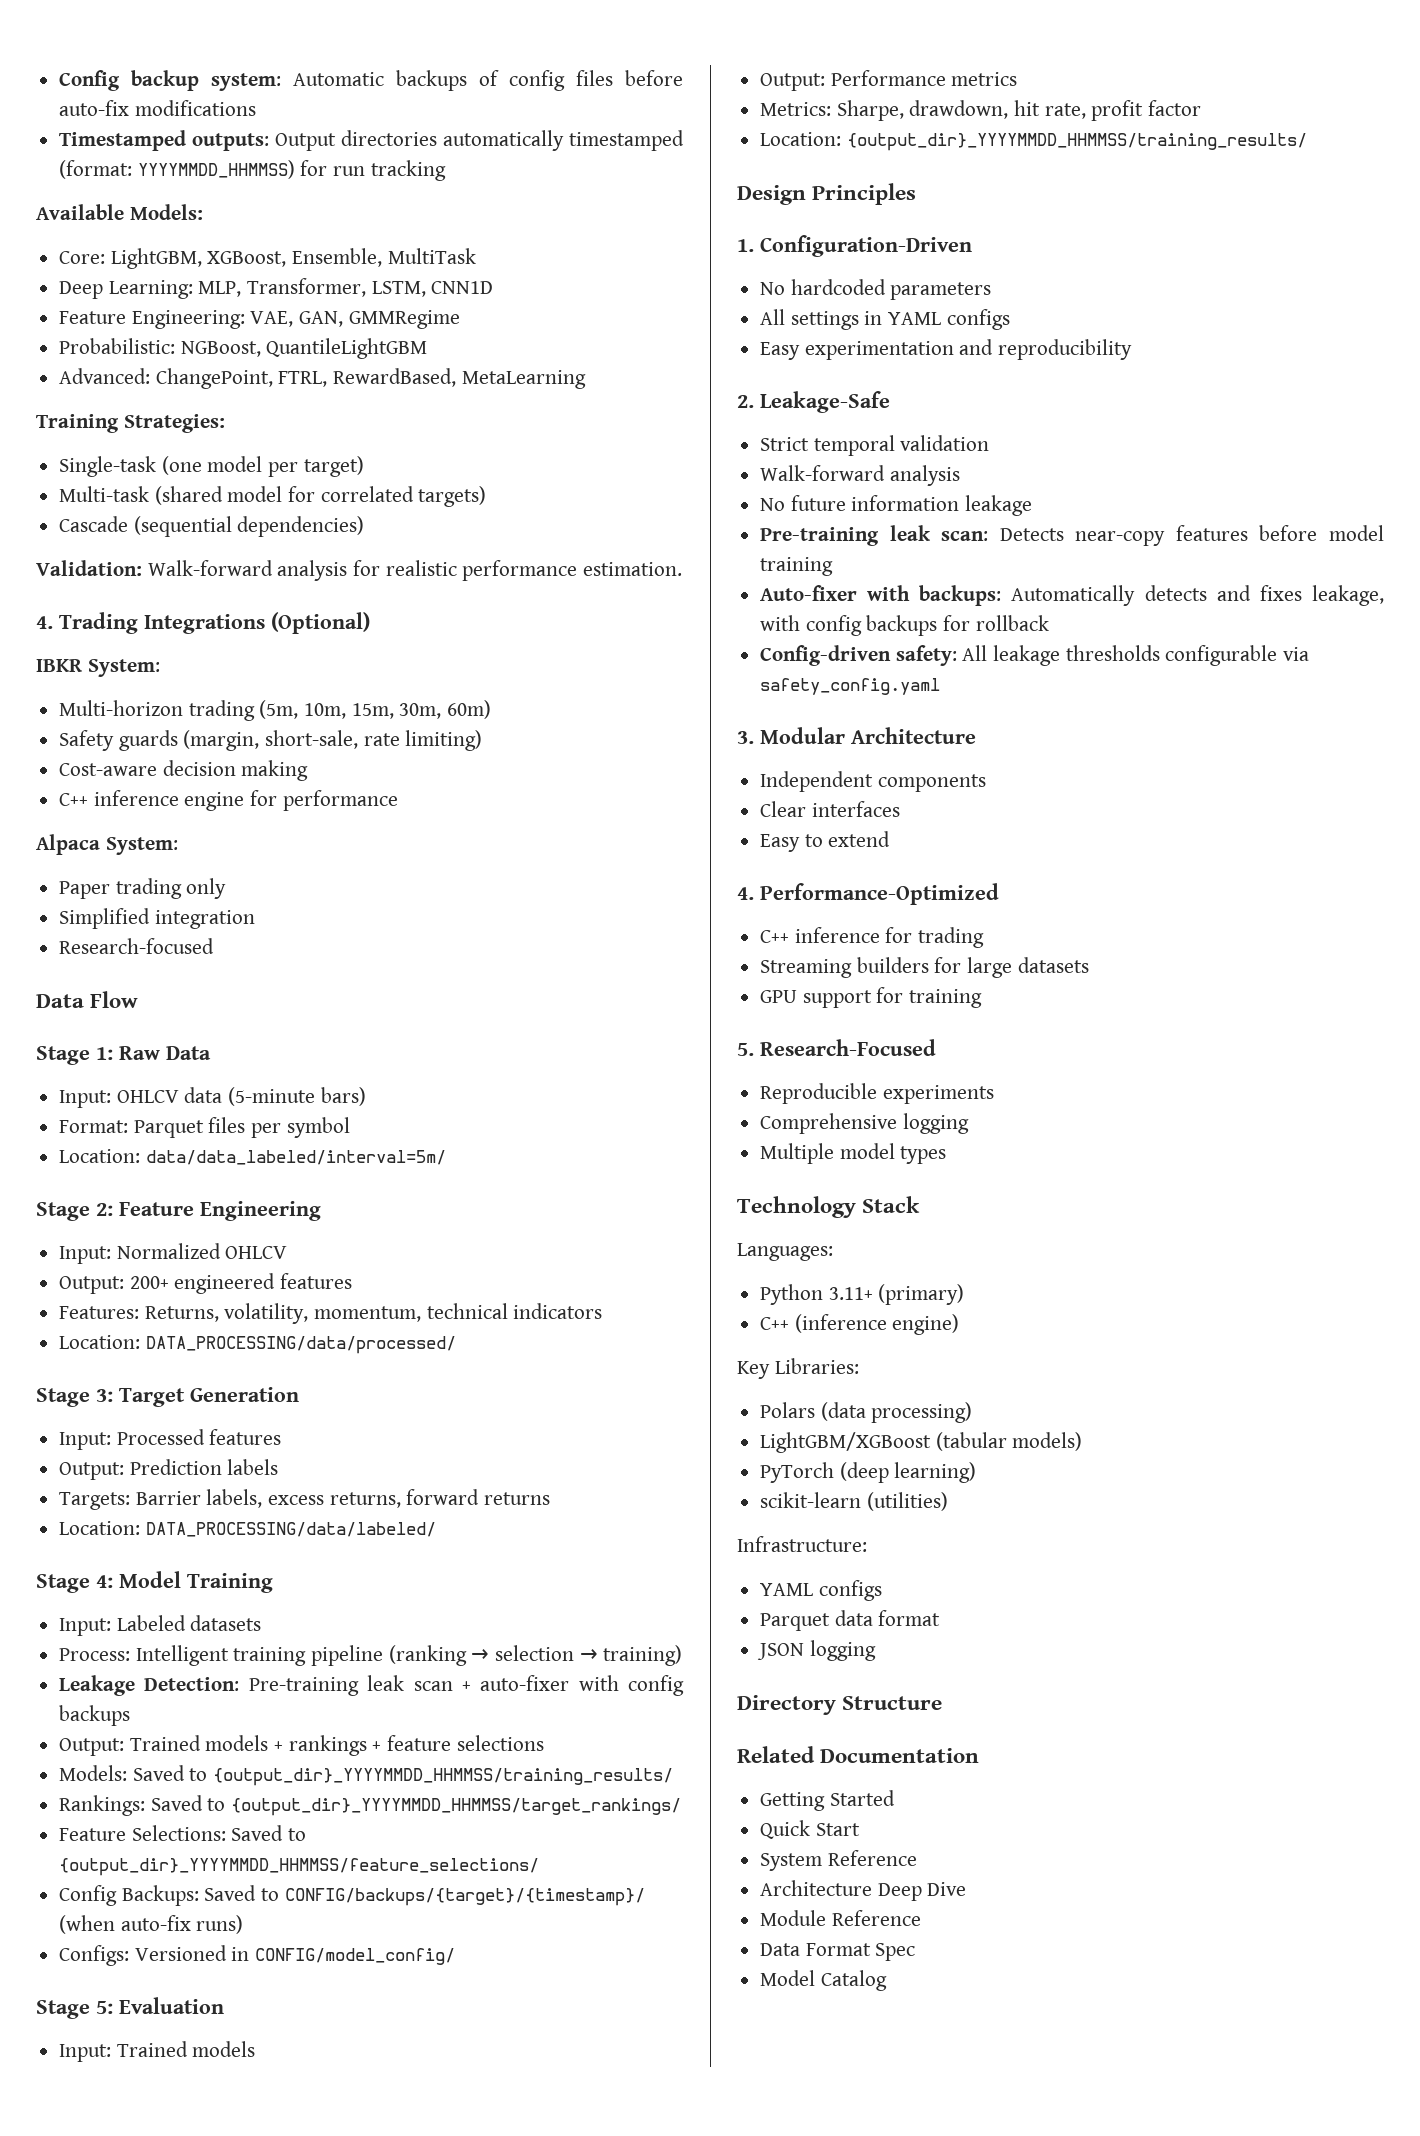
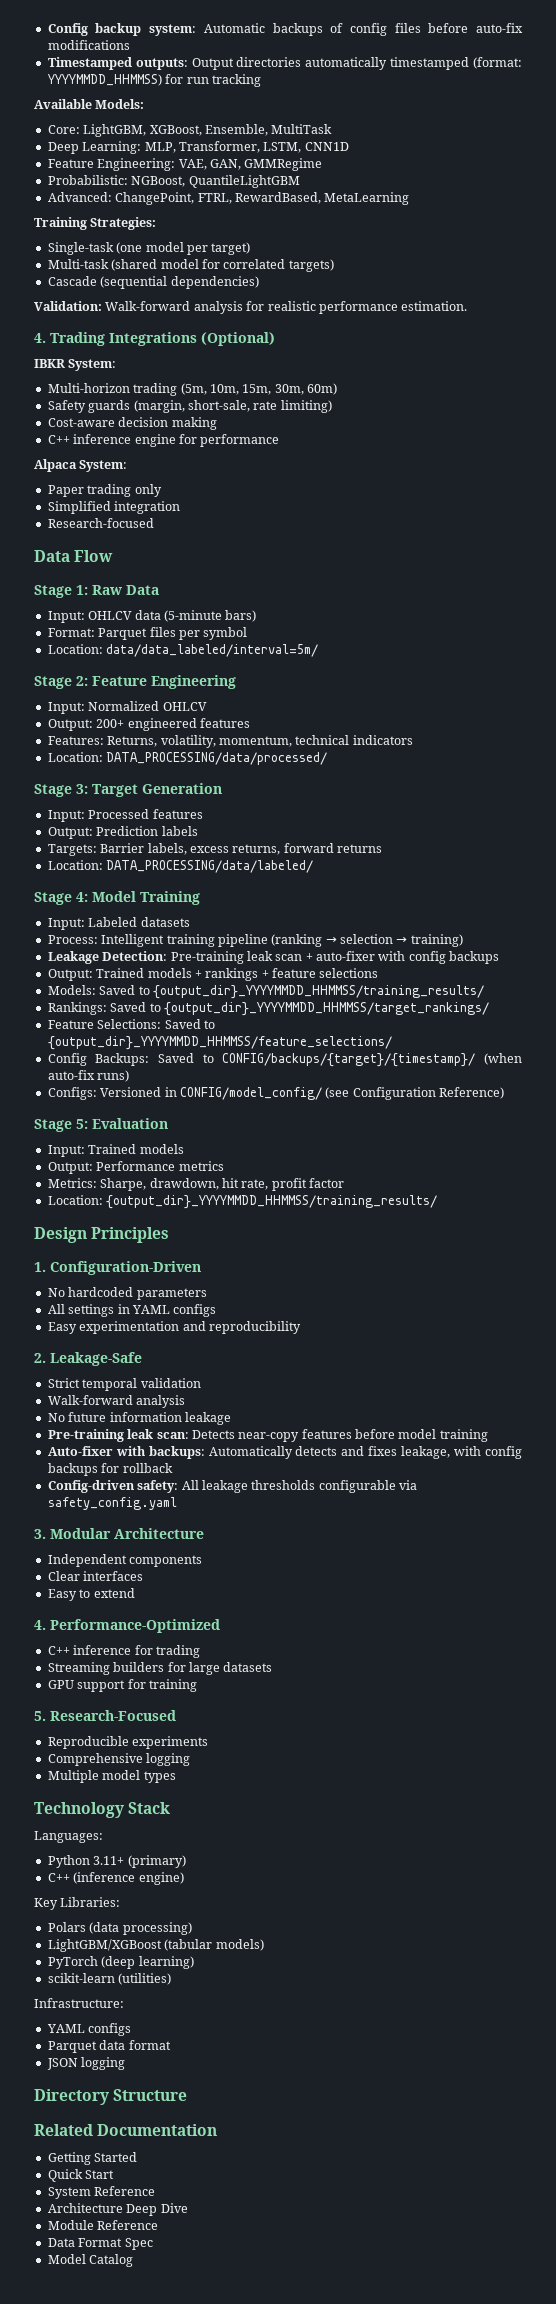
- Configs: Versioned in CONFIG/model_config/
+ Configs: Versioned in CONFIG/model_config/ (see Configuration Reference)

